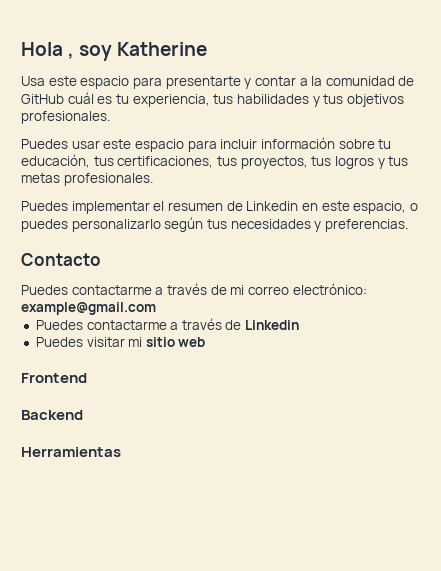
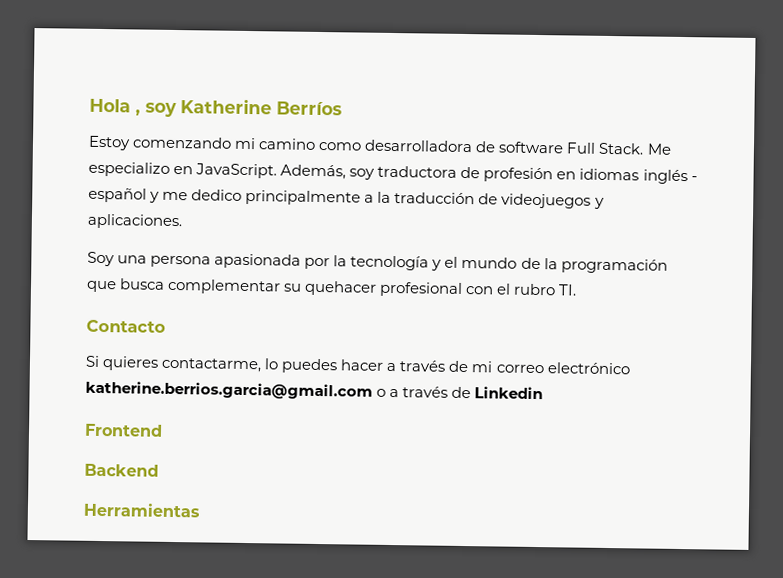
- Hola , soy Katherine
- Usa este espacio para presentarte y contar a la comunidad de GitHub cuál es tu experiencia, tus habilidades y tus objetivos profesionales.
- Puedes usar este espacio para incluir información sobre tu educación, tus certificaciones, tus proyectos, tus logros y tus metas profesionales.
- Puedes implementar el resumen de Linkedin en este espacio, o puedes personalizarlo según tus necesidades y preferencias.
+ Hola , soy Katherine Berríos
+ Estoy comenzando mi camino como desarrolladora de software Full Stack. Me especializo en JavaScript. Además, soy traductora de profesión en idiomas inglés - español y me dedico principalmente a la traducción de videojuegos y aplicaciones.
+ Soy una persona apasionada por la tecnología y el mundo de la programación que busca complementar su quehacer profesional con el rubro TI.
  Contacto
- Puedes contactarme a través de mi correo electrónico: example@gmail.com
- Puedes contactarme a través de Linkedin
+ Si quieres contactarme, lo puedes hacer a través de mi correo electrónico katherine.berrios.garcia@gmail.com o a través de Linkedin
- Puedes visitar mi sitio web

